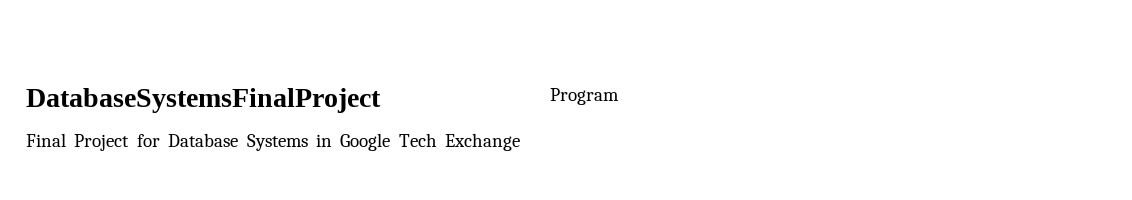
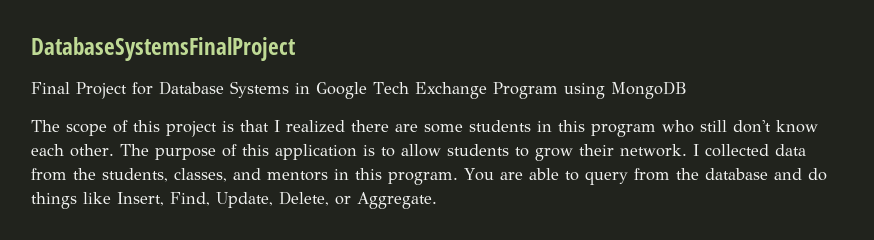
- Final Project for Database Systems in Google Tech Exchange Program
+ Final Project for Database Systems in Google Tech Exchange Program using MongoDB
+ The scope of this project is that I realized there are some students in this program who still don't know each other. The purpose of this application is to allow students to grow their network. I collected data from the students, classes, and mentors in this program. You are able to query from the database and do things like Insert, Find, Update, Delete, or Aggregate.

